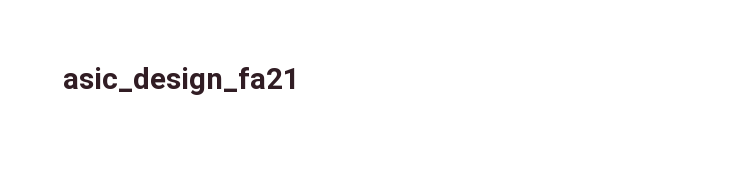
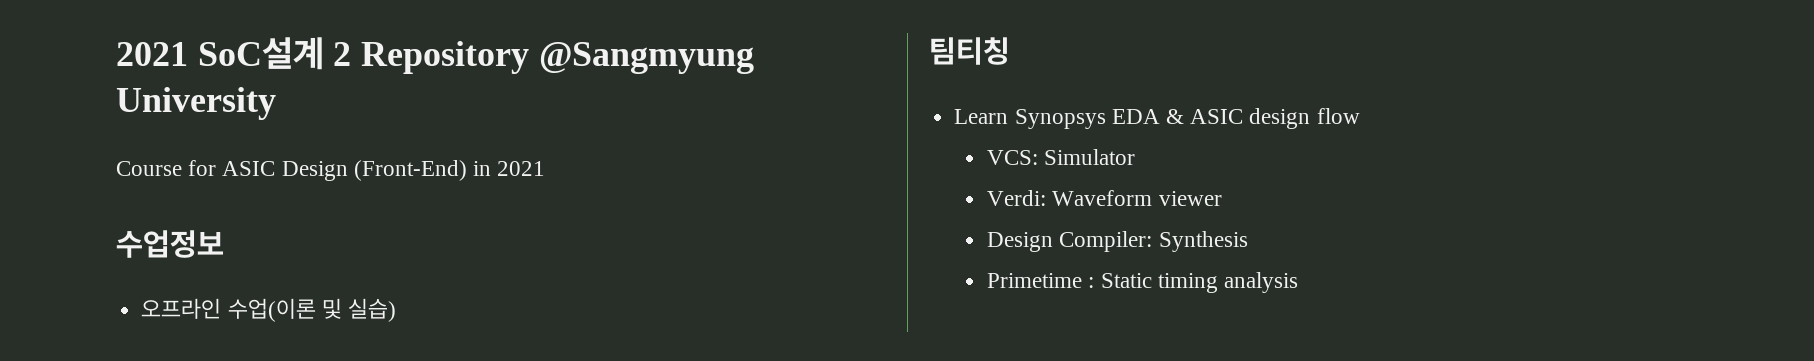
- asic_design_fa21
+ 2021 SoC설계 2 Repository @Sangmyung University
+ Course for ASIC Design (Front-End) in 2021
+ 수업정보
+ 오프라인 수업(이론 및 실습)
+ 팀티칭
+ Learn Synopsys EDA & ASIC design flow
+ VCS: Simulator
+ Verdi: Waveform viewer
+ Design Compiler: Synthesis
+ Primetime : Static timing analysis

